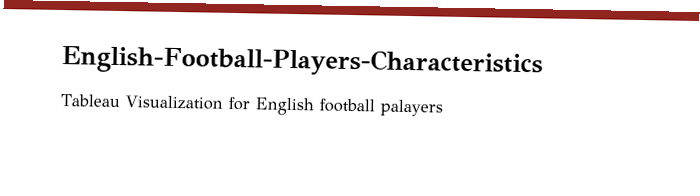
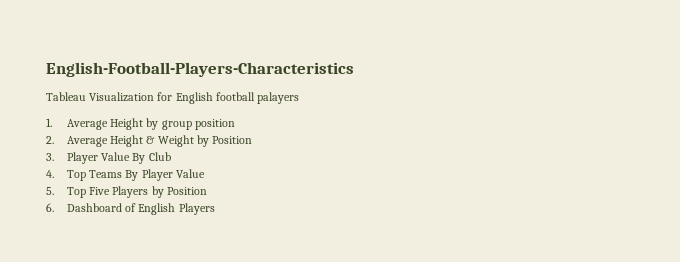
+ 1. Average Height by group position
+ 2. Average Height & Weight by Position
+ 3. Player Value By Club
+ 4. Top Teams By Player Value
+ 5. Top Five Players by Position
+ 6. Dashboard of English Players

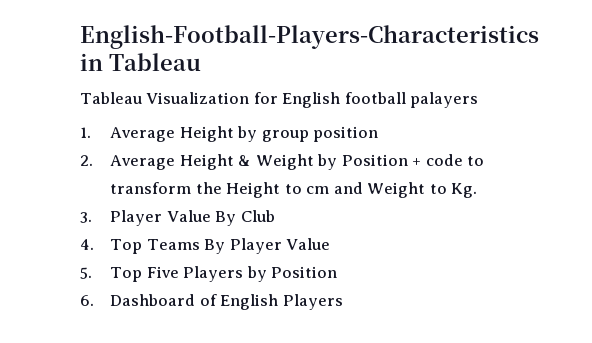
- English-Football-Players-Characteristics
+ English-Football-Players-Characteristics in Tableau
- 2. Average Height & Weight by Position
+ 2. Average Height & Weight by Position + code to transform the Height to cm and Weight to Kg.

